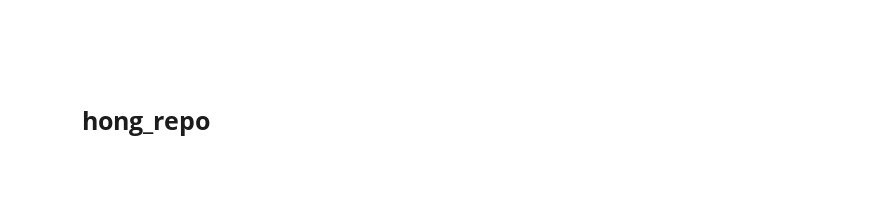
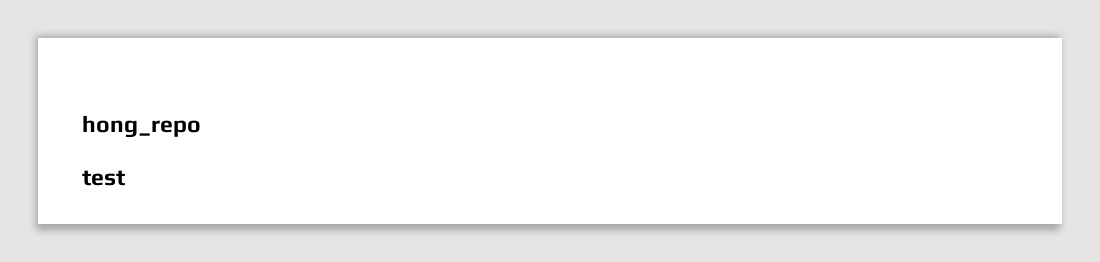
+ test

